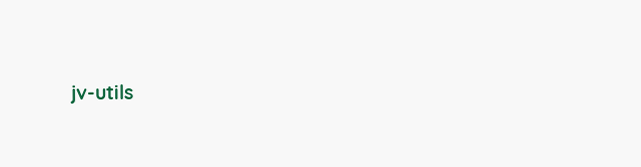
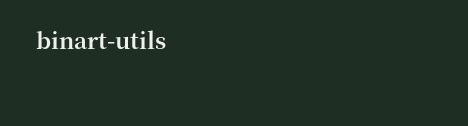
- jv-utils
+ binart-utils

